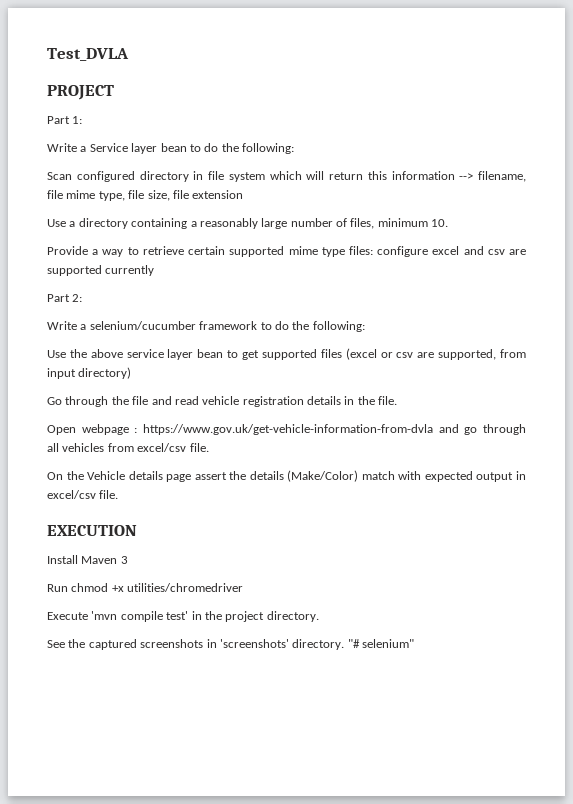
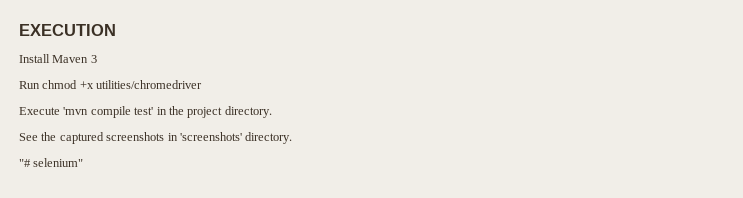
- Test_DVLA
- PROJECT
- Part 1:
- Write a Service layer bean to do the following:
- Scan configured directory in file system which will return this information --> filename, file mime type, file size, file extension
- Use a directory containing a reasonably large number of files, minimum 10.
- Provide a way to retrieve certain supported mime type files: configure excel and csv are supported currently
- Part 2:
- Write a selenium/cucumber framework to do the following:
- Use the above service layer bean to get supported files (excel or csv are supported, from input directory)
- Go through the file and read vehicle registration details in the file.
- Open webpage : https://www.gov.uk/get-vehicle-information-from-dvla and go through all vehicles from excel/csv file.
- On the Vehicle details page assert the details (Make/Color) match with expected output in excel/csv file.
- See the captured screenshots in 'screenshots' directory. "# selenium"
+ See the captured screenshots in 'screenshots' directory.
+ "# selenium"

